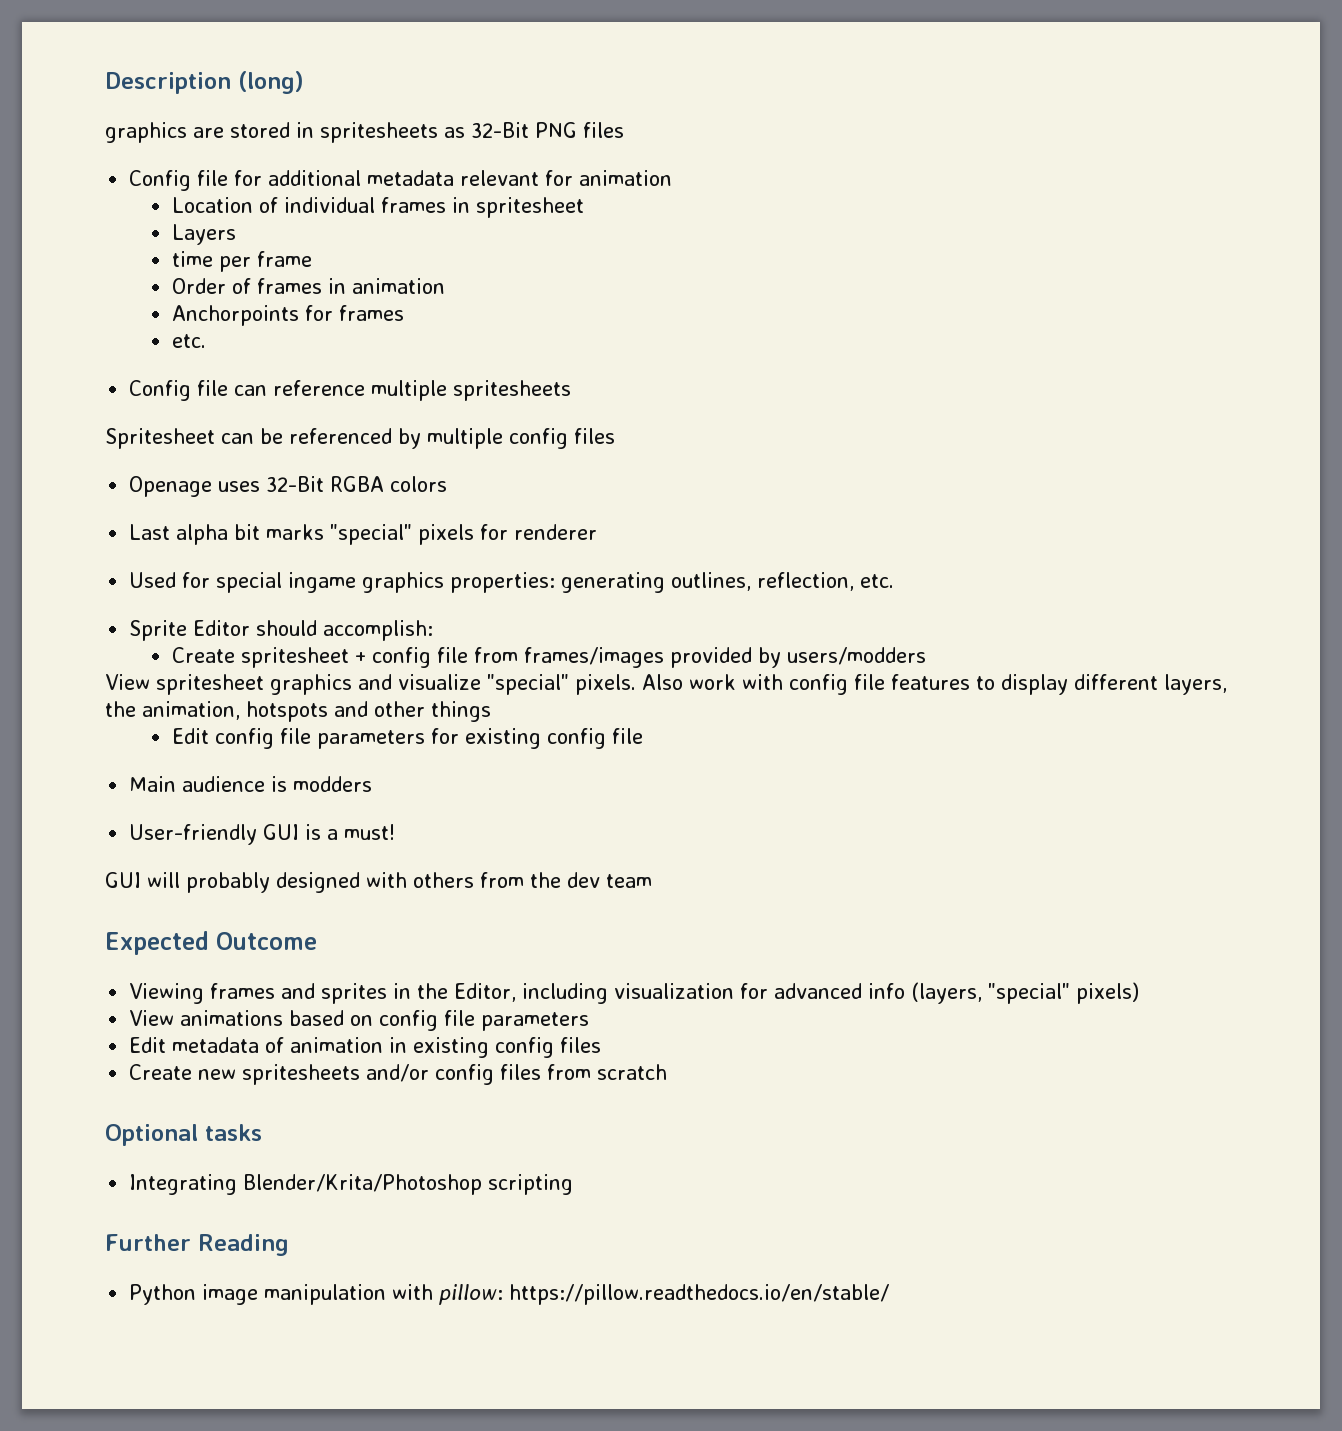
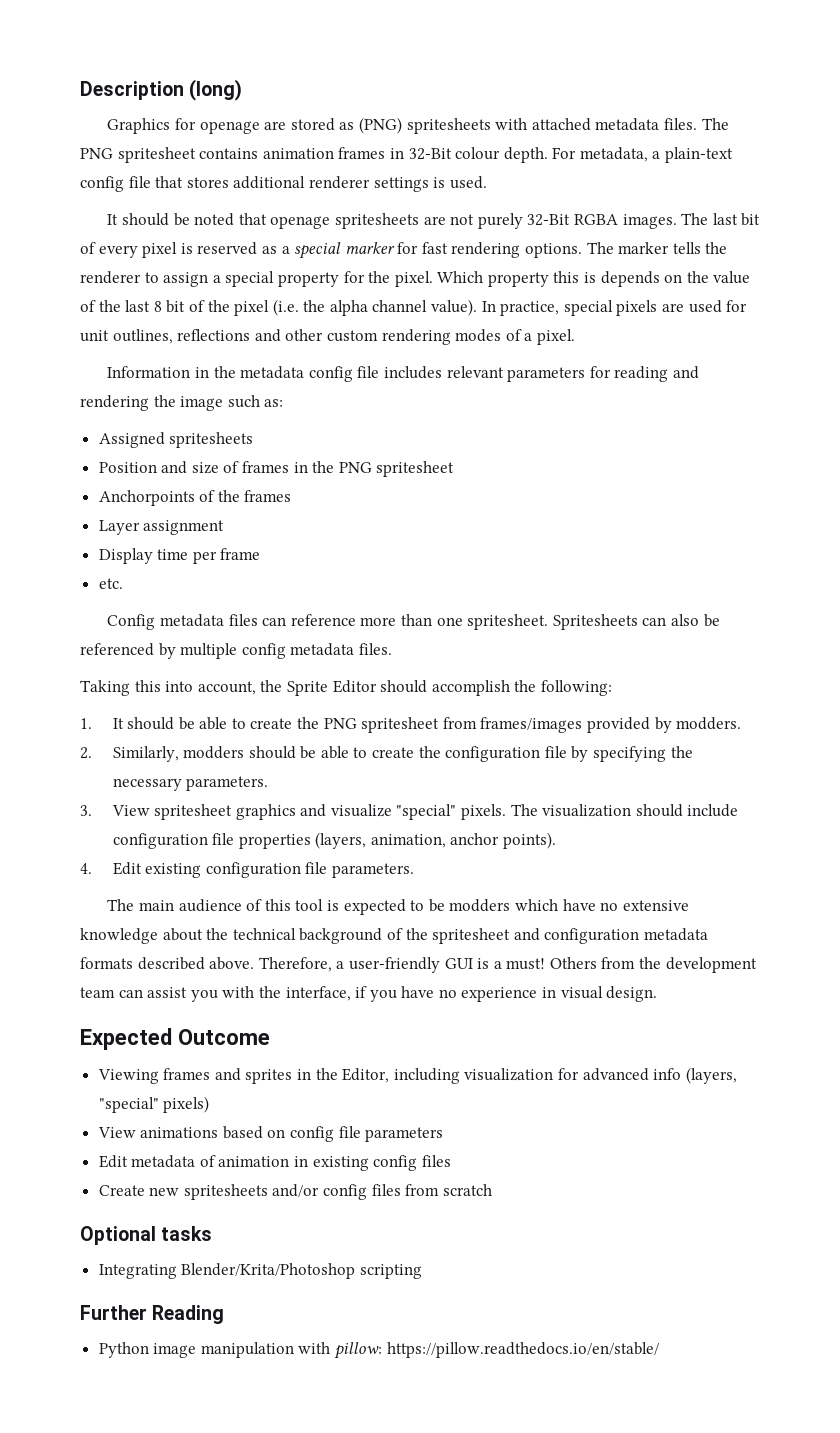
- graphics are stored in spritesheets as 32-Bit PNG files
- Config file for additional metadata relevant for animation
- Location of individual frames in spritesheet
- Layers
- time per frame
- Order of frames in animation
- Anchorpoints for frames
+ Graphics for openage are stored as (PNG) spritesheets with attached metadata files. The PNG spritesheet contains animation frames in 32-Bit colour depth. For metadata, a plain-text config file that stores additional renderer settings is used.
+ It should be noted that openage spritesheets are not purely 32-Bit RGBA images. The last bit of every pixel is reserved as a special marker for fast rendering options. The marker tells the renderer to assign a special property for the pixel. Which property this is depends on the value of the last 8 bit of the pixel (i.e. the alpha channel value). In practice, special pixels are used for unit outlines, reflections and other custom rendering modes of a pixel.
+ Information in the metadata config file includes relevant parameters for reading and rendering the image such as:
+ Assigned spritesheets
+ Position and size of frames in the PNG spritesheet
+ Anchorpoints of the frames
+ Layer assignment
+ Display time per frame
  etc.
- Config file can reference multiple spritesheets
- Spritesheet can be referenced by multiple config files
- Openage uses 32-Bit RGBA colors
- Last alpha bit marks "special" pixels for renderer
- Used for special ingame graphics properties: generating outlines, reflection, etc.
- Sprite Editor should accomplish:
- Create spritesheet + config file from frames/images provided by users/modders
- View spritesheet graphics and visualize "special" pixels.
+ Config metadata files can reference more than one spritesheet. Spritesheets can also be referenced by multiple config metadata files.
+ Taking this into account, the Sprite Editor should accomplish the following:
+ 1. It should be able to create the PNG spritesheet from frames/images provided by modders.
+ 2. Similarly, modders should be able to create the configuration file by specifying the necessary parameters.
+ 3. View spritesheet graphics and visualize "special" pixels.
- Also work with config file features to display different layers, the animation, hotspots and other things
- Edit config file parameters for existing config file
- Main audience is modders
- User-friendly GUI is a must!
- GUI will probably designed with others from the dev team
+ The visualization should include configuration file properties (layers, animation, anchor points).
+ 4. Edit existing configuration file parameters.
+ The main audience of this tool is expected to be modders which have no extensive knowledge about the technical background of the spritesheet and configuration metadata formats described above. Therefore, a user-friendly GUI is a must! Others from the development team can assist you with the interface, if you have no experience in visual design.

